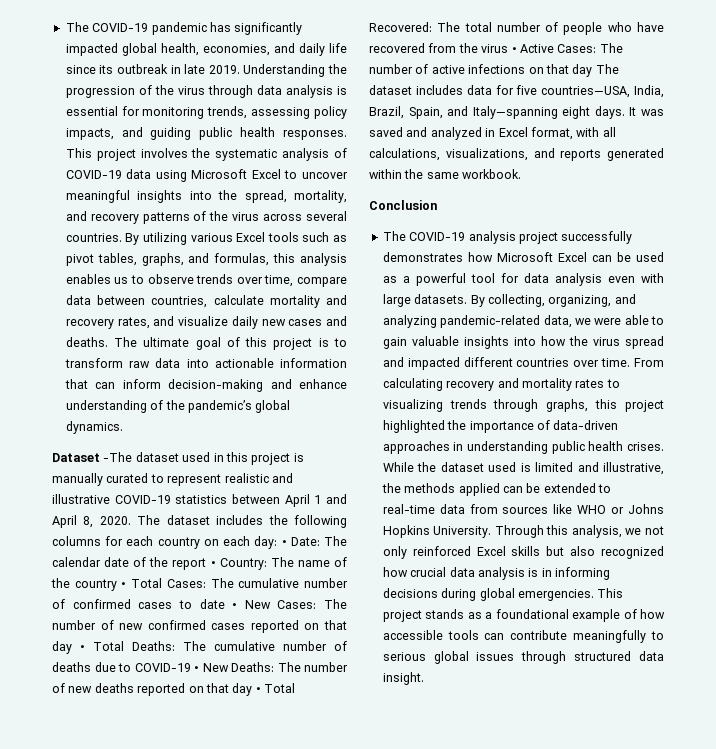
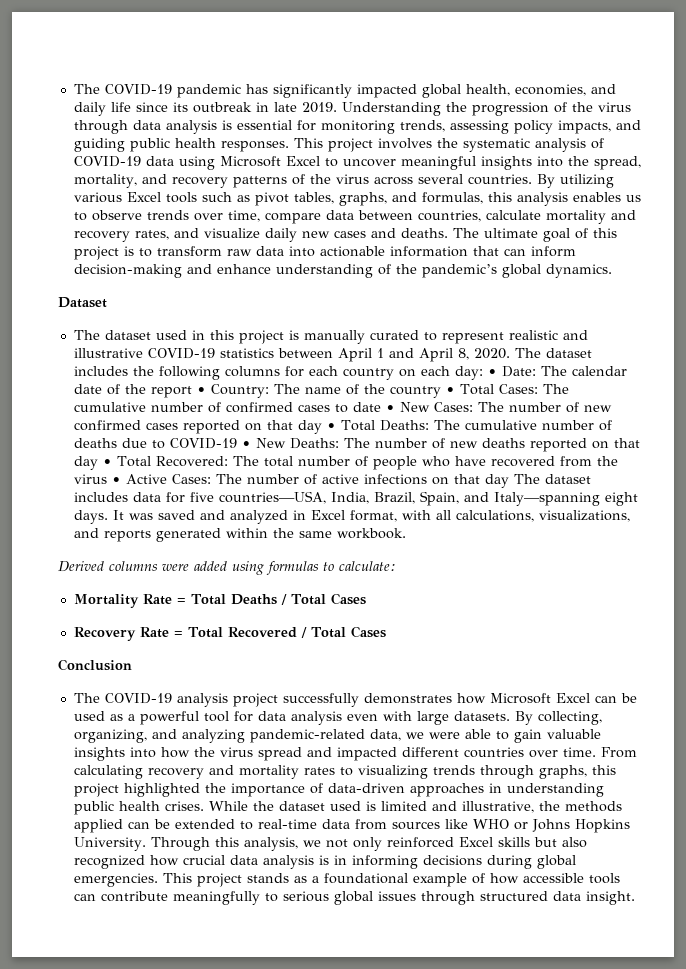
- Dataset -The dataset used in this project is manually curated to represent realistic and illustrative COVID-19 statistics between April 1 and April 8, 2020.
+ Dataset
+ The dataset used in this project is manually curated to represent realistic and illustrative COVID-19 statistics between April 1 and April 8, 2020.
+ Derived columns were added using formulas to calculate:
+ Mortality Rate = Total Deaths / Total Cases
+ Recovery Rate = Total Recovered / Total Cases

